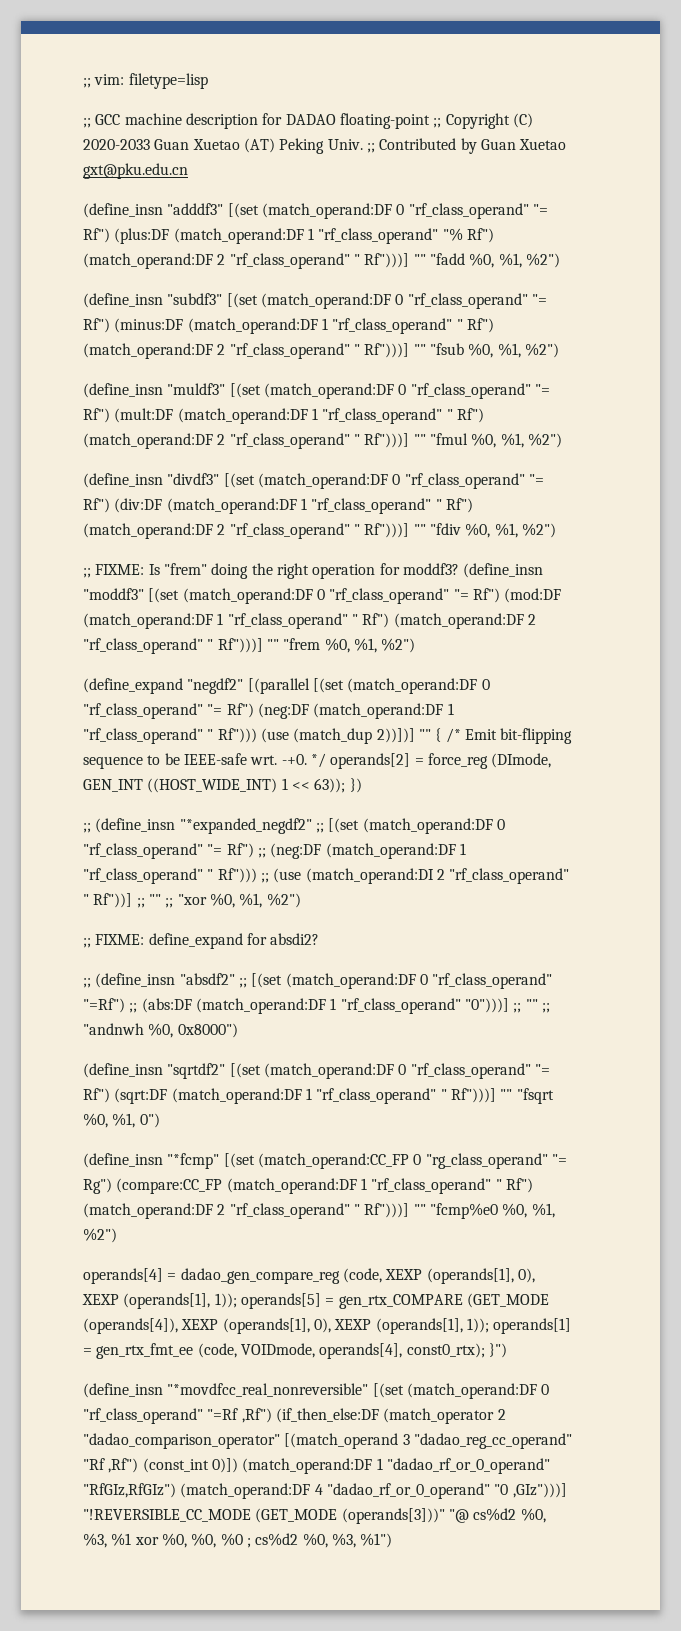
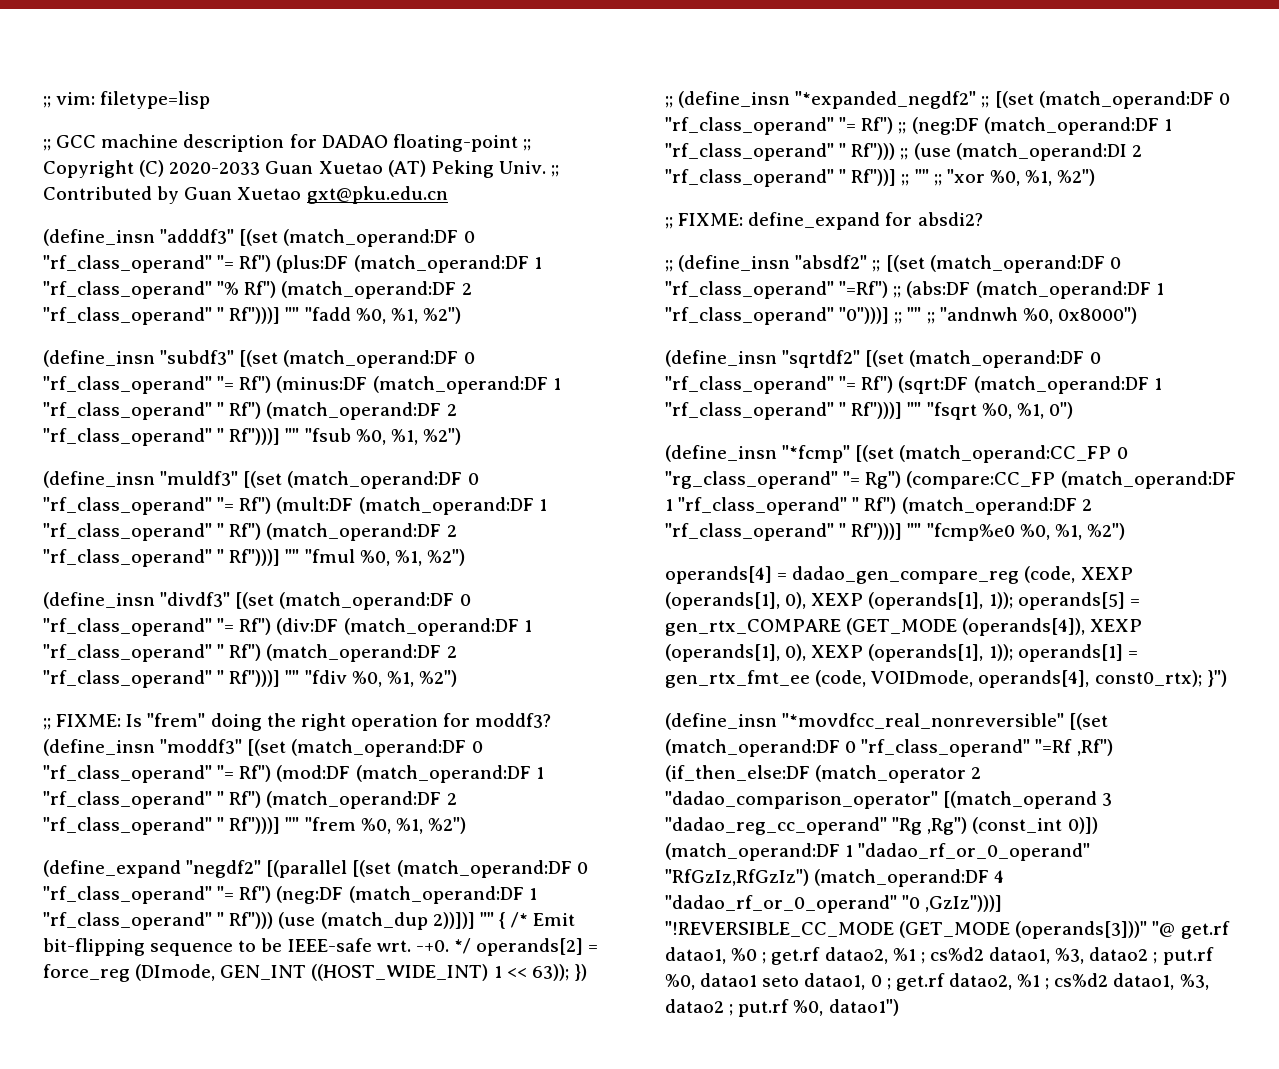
- (define_insn "*movdfcc_real_nonreversible" [(set (match_operand:DF 0 "rf_class_operand" "=Rf ,Rf") (if_then_else:DF (match_operator 2 "dadao_comparison_operator" [(match_operand 3 "dadao_reg_cc_operand" "Rf ,Rf") (const_int 0)]) (match_operand:DF 1 "dadao_rf_or_0_operand" "RfGIz,RfGIz") (match_operand:DF 4 "dadao_rf_or_0_operand" "0 ,GIz")))] "!REVERSIBLE_CC_MODE (GET_MODE (operands[3]))" "@ cs%d2 %0, %3, %1 xor %0, %0, %0 ; cs%d2 %0, %3, %1")
+ (define_insn "*movdfcc_real_nonreversible" [(set (match_operand:DF 0 "rf_class_operand" "=Rf ,Rf") (if_then_else:DF (match_operator 2 "dadao_comparison_operator" [(match_operand 3 "dadao_reg_cc_operand" "Rg ,Rg") (const_int 0)]) (match_operand:DF 1 "dadao_rf_or_0_operand" "RfGzIz,RfGzIz") (match_operand:DF 4 "dadao_rf_or_0_operand" "0 ,GzIz")))] "!REVERSIBLE_CC_MODE (GET_MODE (operands[3]))" "@ get.rf datao1, %0 ; get.rf datao2, %1 ; cs%d2 datao1, %3, datao2 ; put.rf %0, datao1 seto datao1, 0 ; get.rf datao2, %1 ; cs%d2 datao1, %3, datao2 ; put.rf %0, datao1")

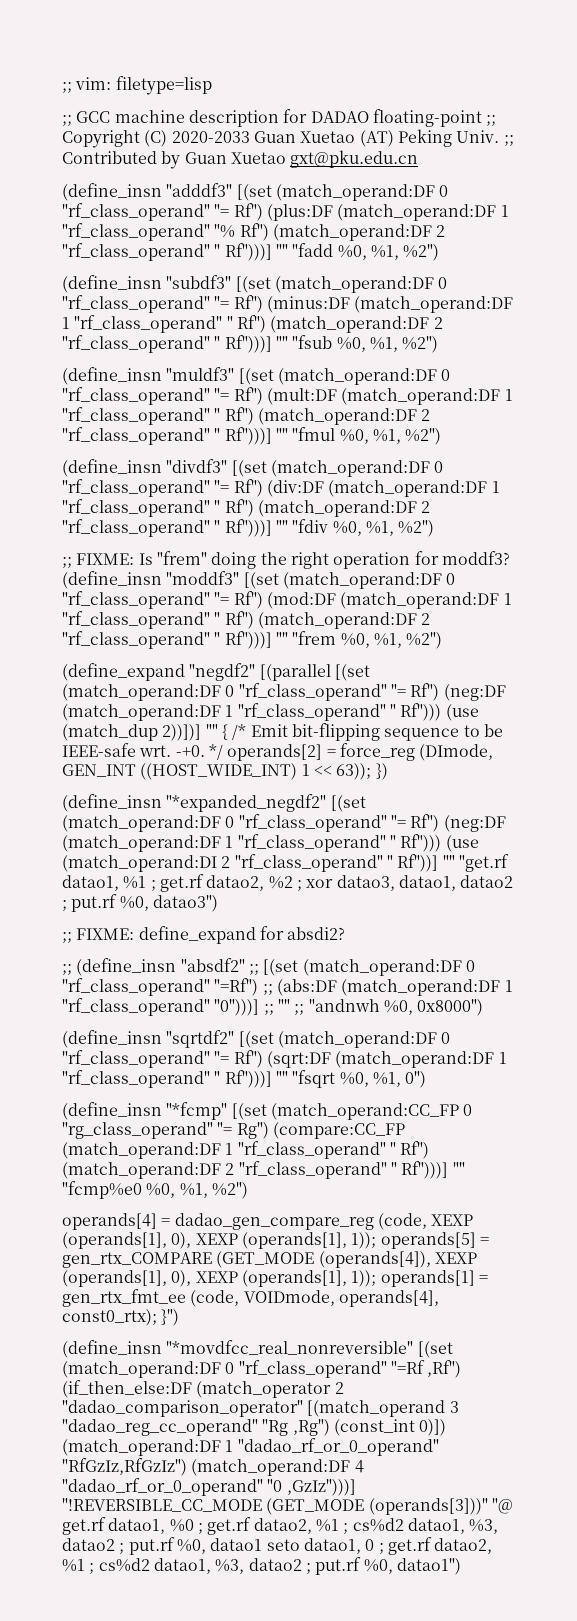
- ;; (define_insn "*expanded_negdf2" ;; [(set (match_operand:DF 0 "rf_class_operand" "= Rf") ;; (neg:DF (match_operand:DF 1 "rf_class_operand" " Rf"))) ;; (use (match_operand:DI 2 "rf_class_operand" " Rf"))] ;; "" ;; "xor %0, %1, %2")
+ (define_insn "*expanded_negdf2" [(set (match_operand:DF 0 "rf_class_operand" "= Rf") (neg:DF (match_operand:DF 1 "rf_class_operand" " Rf"))) (use (match_operand:DI 2 "rf_class_operand" " Rf"))] "" "get.rf datao1, %1 ; get.rf datao2, %2 ; xor datao3, datao1, datao2 ; put.rf %0, datao3")

